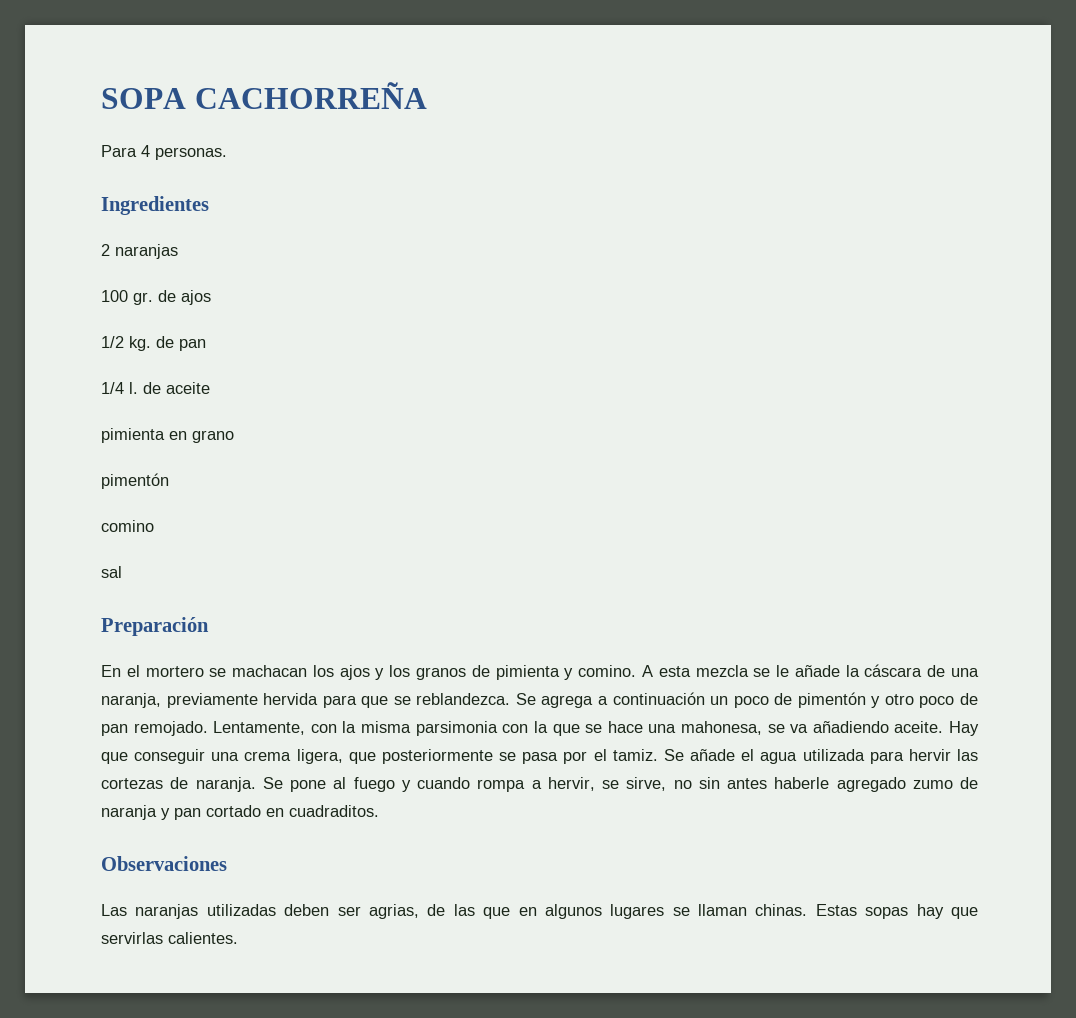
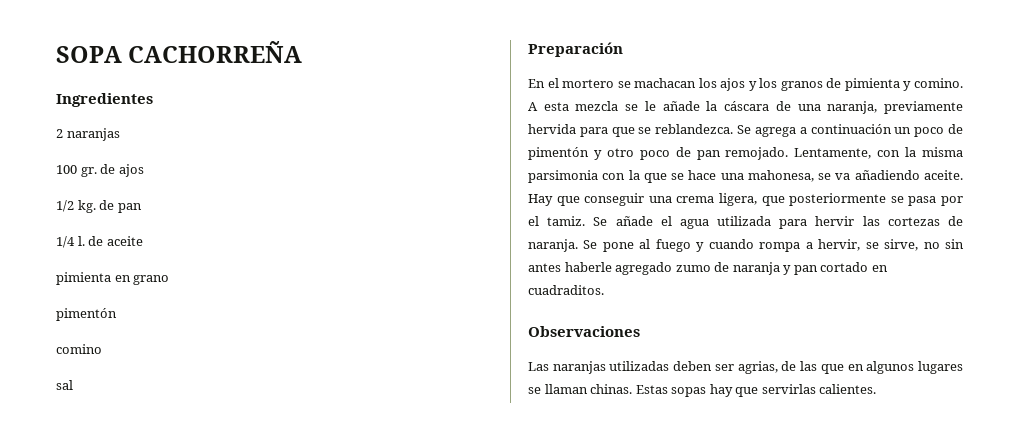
- Para 4 personas.

